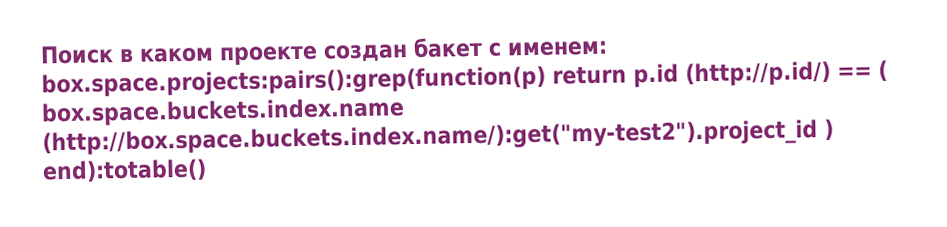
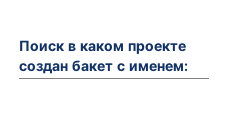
- Поиск в каком проекте создан бакет с именем: box.space.projects:pairs():grep(function(p) return p.id (http://p.id/) == ( box.space.buckets.index.name (http://box.space.buckets.index.name/):get("my-test2").project_id ) end):totable()
+ Поиск в каком проекте создан бакет с именем:

